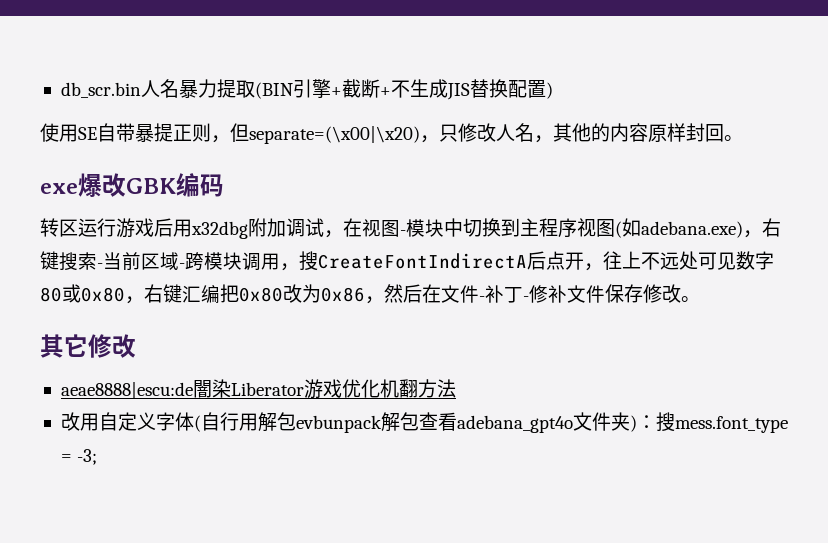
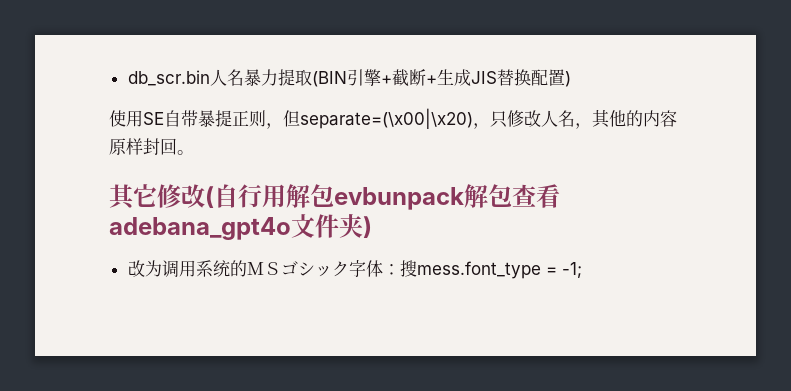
- db_scr.bin人名暴力提取(BIN引擎+截断+不生成JIS替换配置)
+ db_scr.bin人名暴力提取(BIN引擎+截断+生成JIS替换配置)
- exe爆改GBK编码
- 转区运行游戏后用x32dbg附加调试，在视图-模块中切换到主程序视图(如adebana.exe)，右键搜索-当前区域-跨模块调用，搜CreateFontIndirectA后点开，往上不远处可见数字80或0x80，右键汇编把0x80改为0x86，然后在文件-补丁-修补文件保存修改。
- 其它修改
- aeae8888|escu:de闇染Liberator游戏优化机翻方法
- 改用自定义字体(自行用解包evbunpack解包查看adebana_gpt4o文件夹)：搜mess.font_type = -3;
+ 其它修改(自行用解包evbunpack解包查看adebana_gpt4o文件夹)
+ 改为调用系统的ＭＳゴシック字体：搜mess.font_type = -1;

